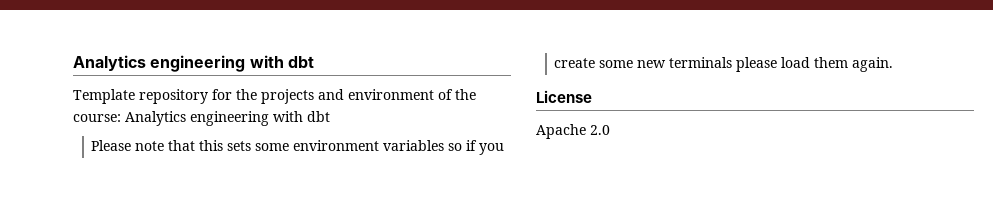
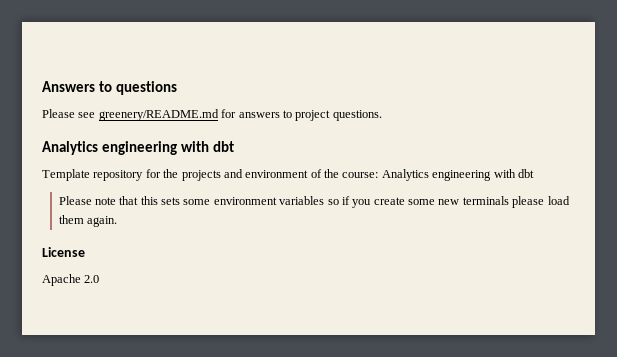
+ Answers to questions
+ Please see greenery/README.md for answers to project questions.

